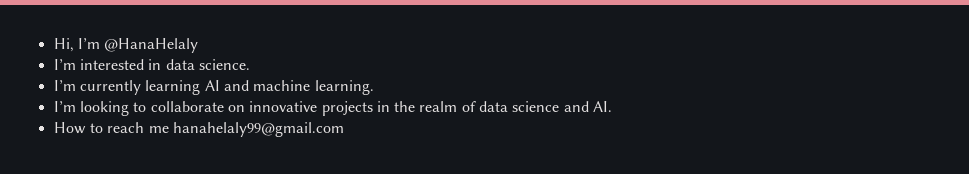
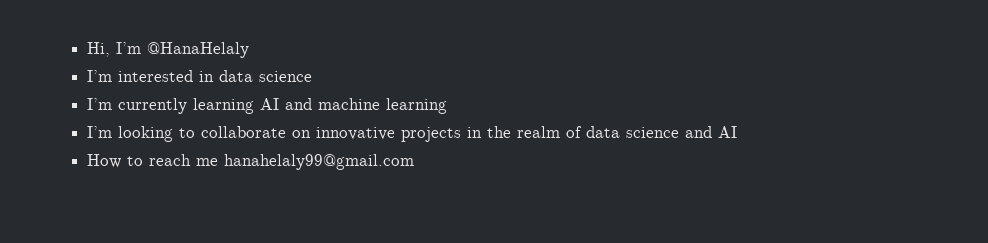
- I’m interested in data science.
+ I’m interested in data science
- I’m currently learning AI and machine learning.
+ I’m currently learning AI and machine learning
- I’m looking to collaborate on innovative projects in the realm of data science and AI.
+ I’m looking to collaborate on innovative projects in the realm of data science and AI

